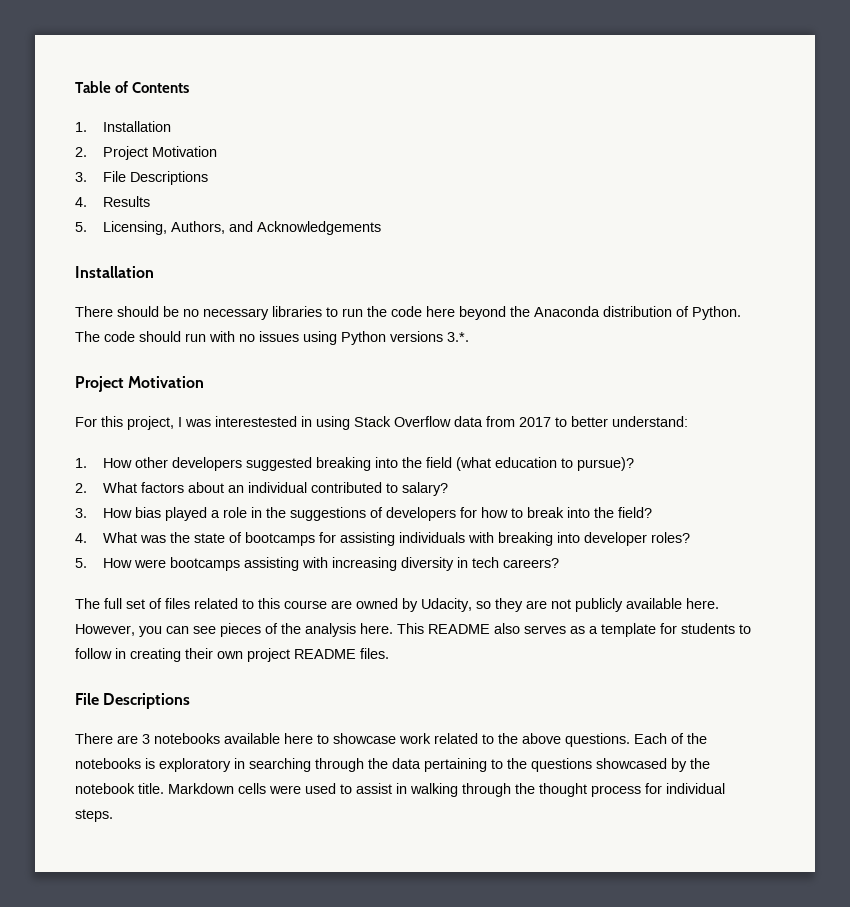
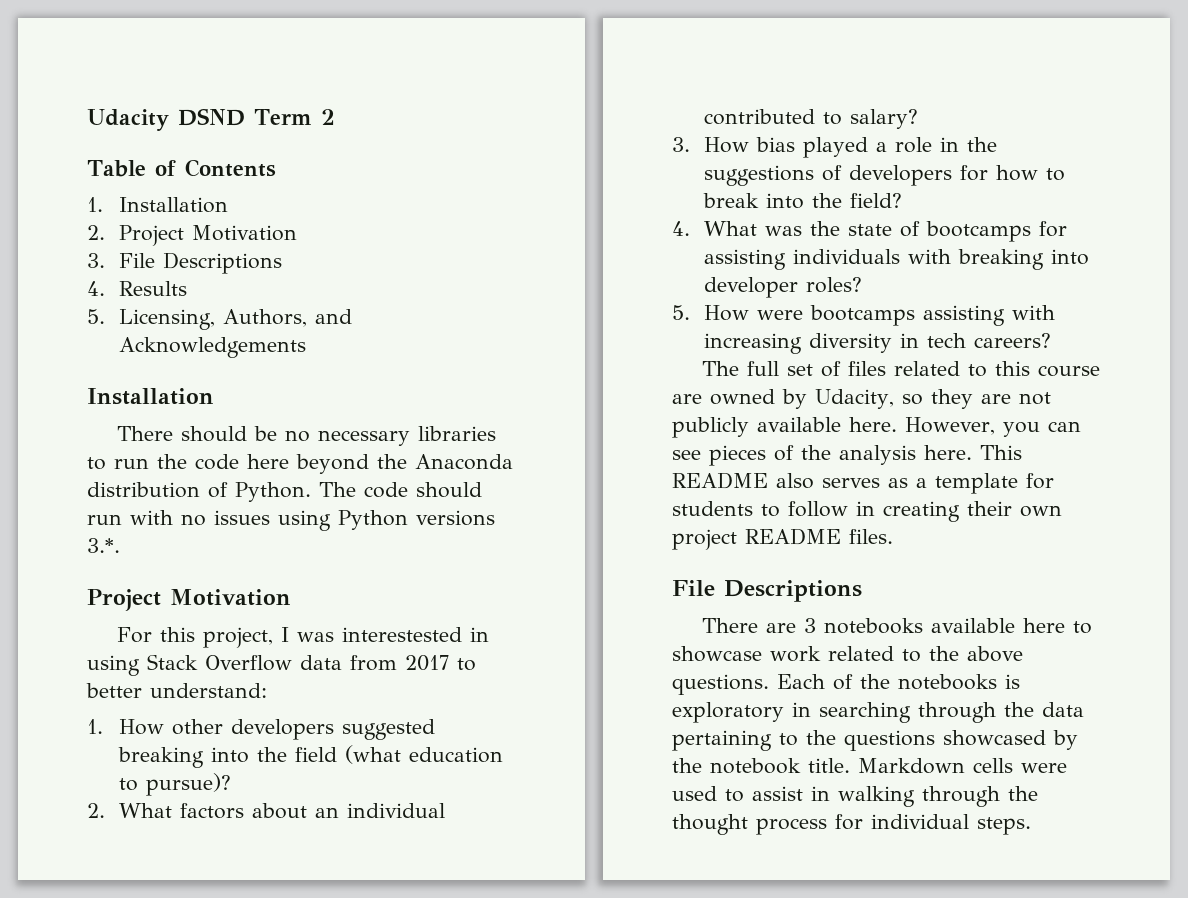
+ Udacity DSND Term 2

